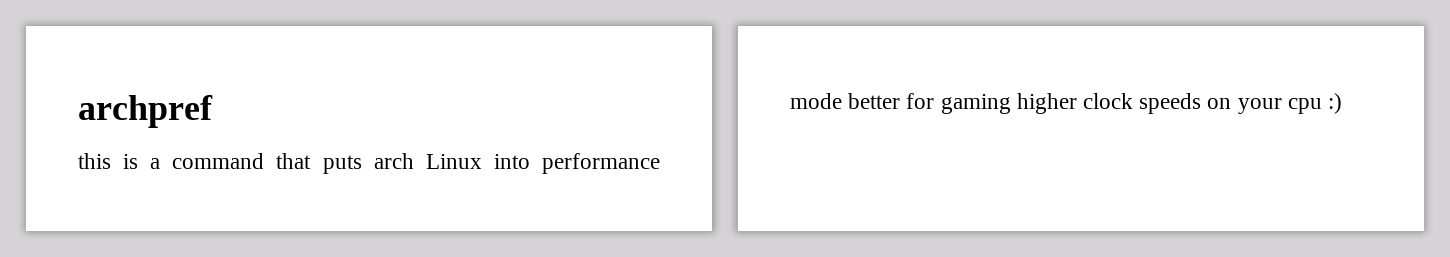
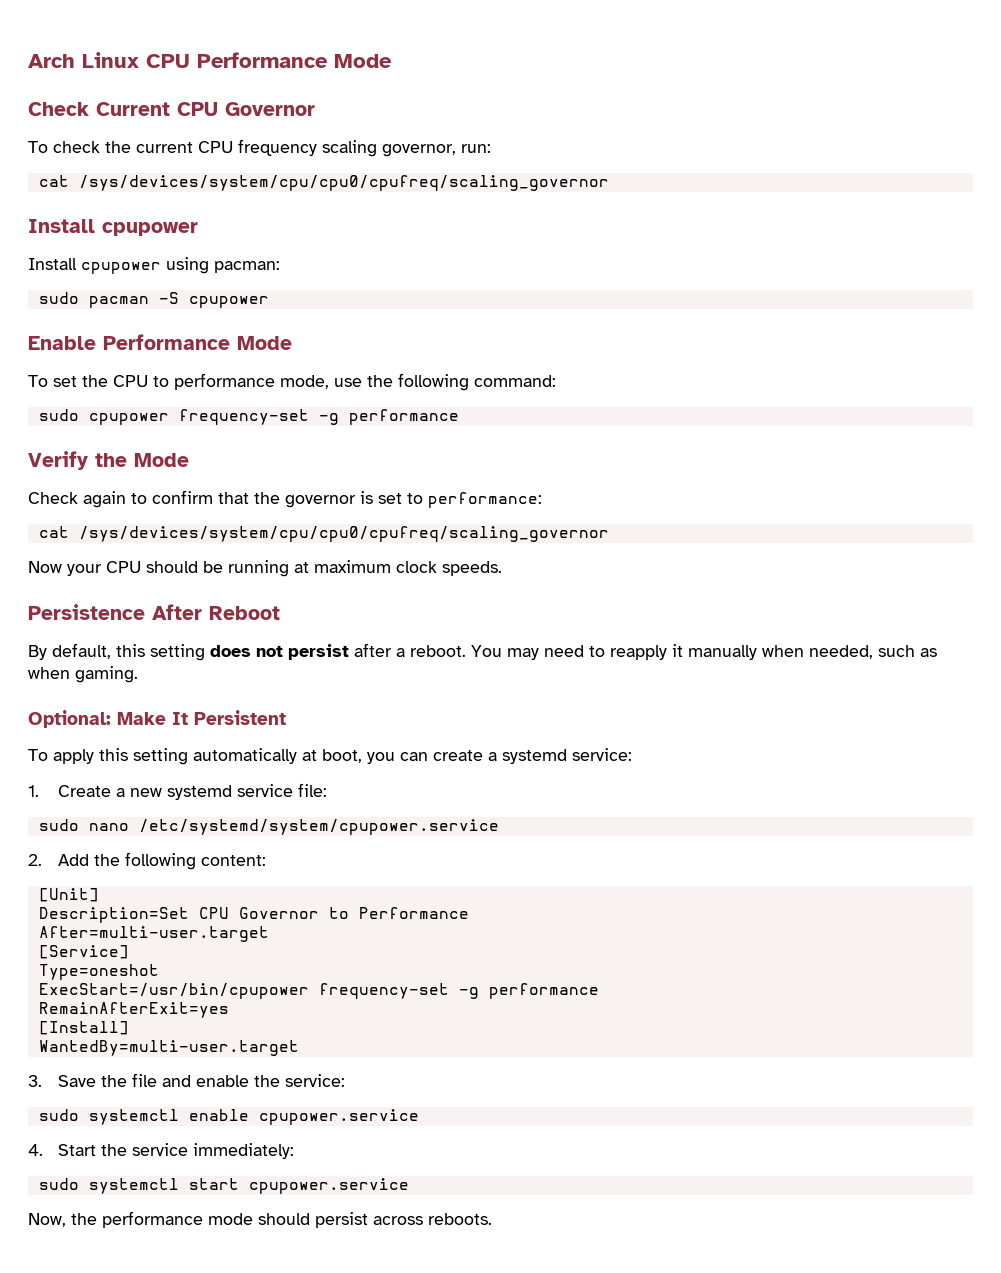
- archpref
- this is a command that puts arch Linux into performance mode better for gaming higher clock speeds on your cpu :)
+ Arch Linux CPU Performance Mode
+ Check Current CPU Governor
+ To check the current CPU frequency scaling governor, run:
+ cat /sys/devices/system/cpu/cpu0/cpufreq/scaling_governor
+ Install cpupower
+ Install cpupower using pacman:
+ sudo pacman -S cpupower
+ Enable Performance Mode
+ To set the CPU to performance mode, use the following command:
+ sudo cpupower frequency-set -g performance
+ Verify the Mode
+ Check again to confirm that the governor is set to performance:
+ cat /sys/devices/system/cpu/cpu0/cpufreq/scaling_governor
+ Now your CPU should be running at maximum clock speeds.
+ Persistence After Reboot
+ By default, this setting does not persist after a reboot. You may need to reapply it manually when needed, such as when gaming.
+ Optional: Make It Persistent
+ To apply this setting automatically at boot, you can create a systemd service:
+ 1. Create a new systemd service file:
+ sudo nano /etc/systemd/system/cpupower.service
+ 2. Add the following content:
+ [Unit]
+ Description=Set CPU Governor to Performance
+ After=multi-user.target
+ [Service]
+ Type=oneshot
+ ExecStart=/usr/bin/cpupower frequency-set -g performance
+ RemainAfterExit=yes
+ [Install]
+ WantedBy=multi-user.target
+ 3. Save the file and enable the service:
+ sudo systemctl enable cpupower.service
+ 4. Start the service immediately:
+ sudo systemctl start cpupower.service
+ Now, the performance mode should persist across reboots.

